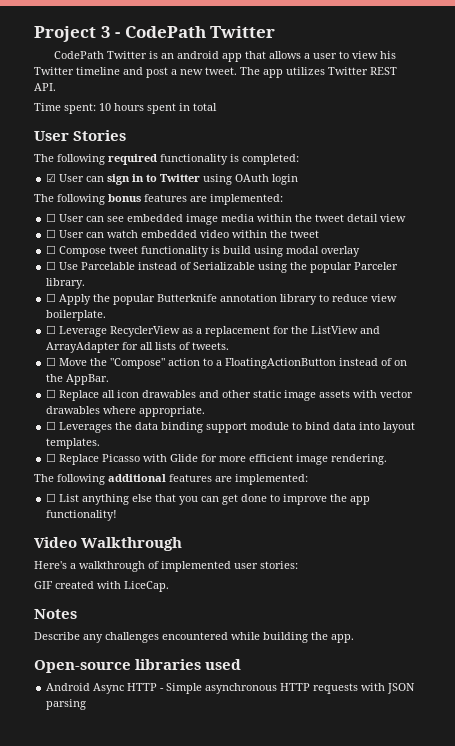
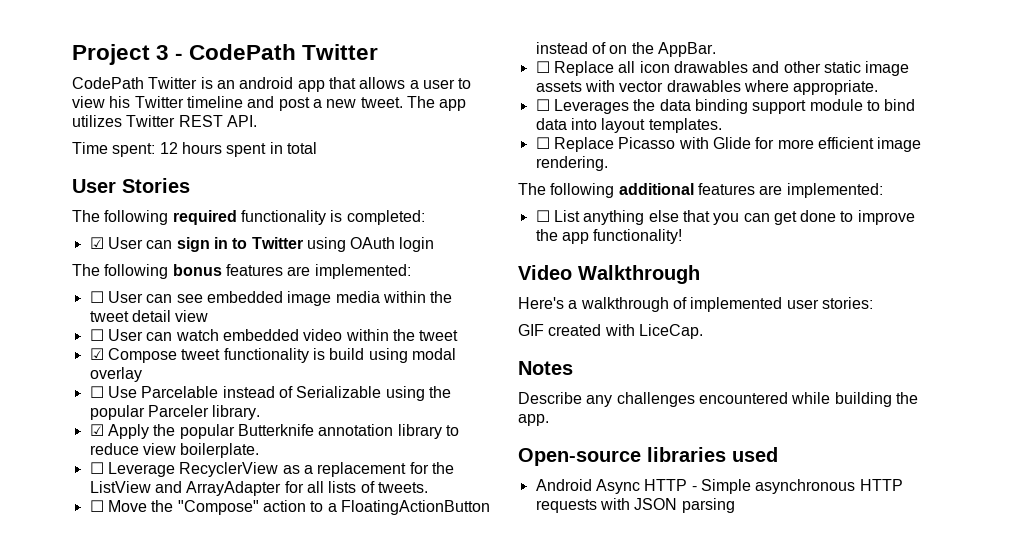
- Time spent: 10 hours spent in total
+ Time spent: 12 hours spent in total
- ☐ Compose tweet functionality is build using modal overlay
+ ☑ Compose tweet functionality is build using modal overlay
- ☐ Apply the popular Butterknife annotation library to reduce view boilerplate.
+ ☑ Apply the popular Butterknife annotation library to reduce view boilerplate.

